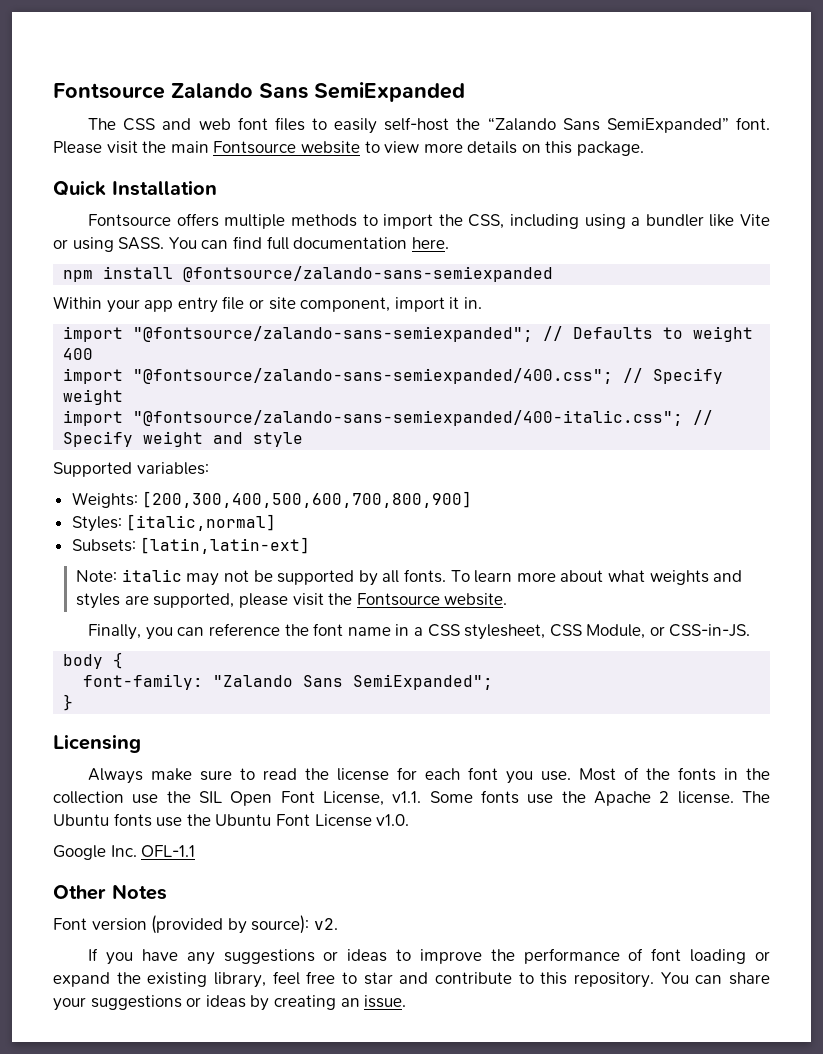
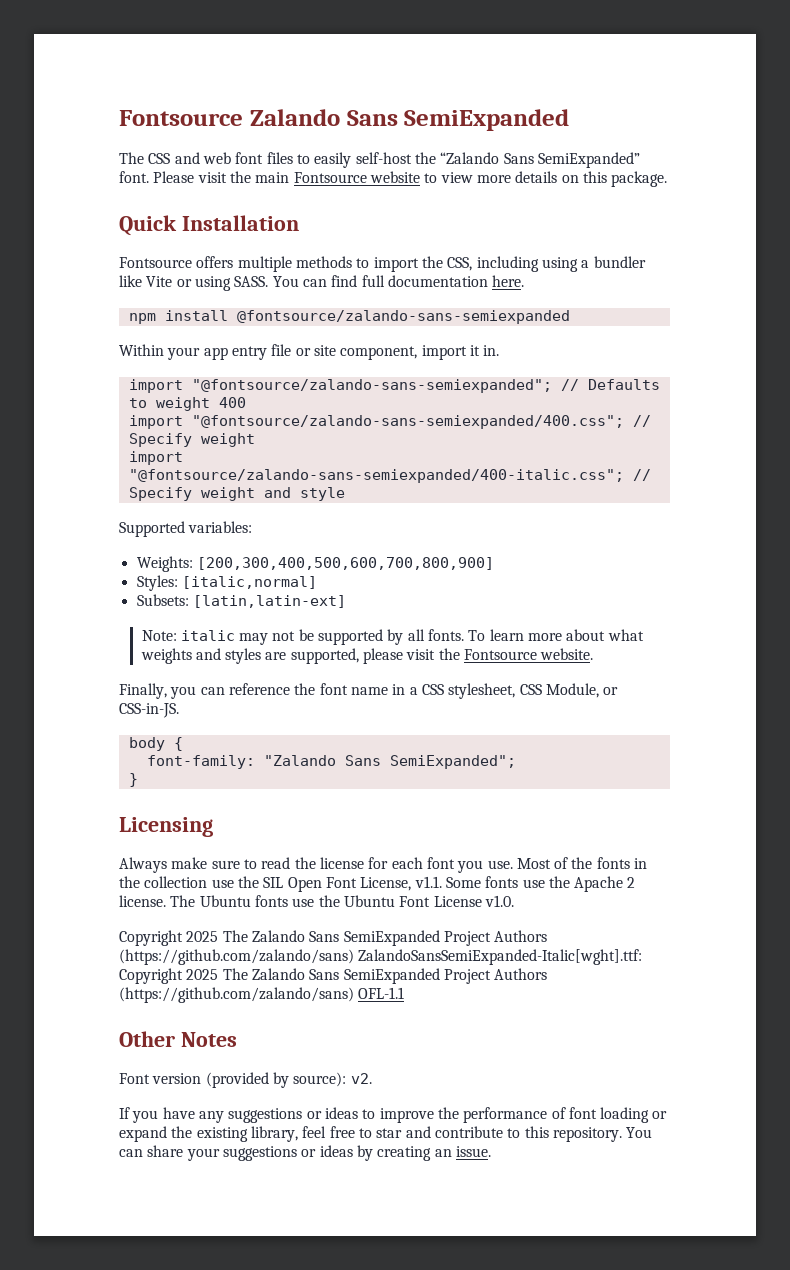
- Google Inc. OFL-1.1
+ Copyright 2025 The Zalando Sans SemiExpanded Project Authors (https://github.com/zalando/sans) ZalandoSansSemiExpanded-Italic[wght].ttf: Copyright 2025 The Zalando Sans SemiExpanded Project Authors (https://github.com/zalando/sans) OFL-1.1

